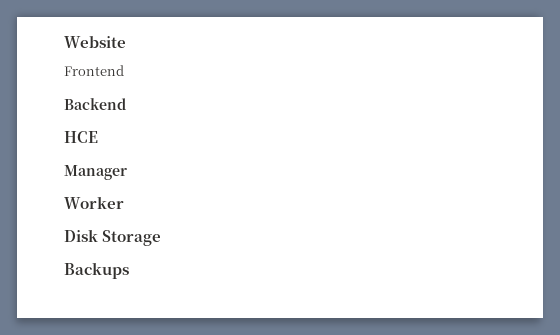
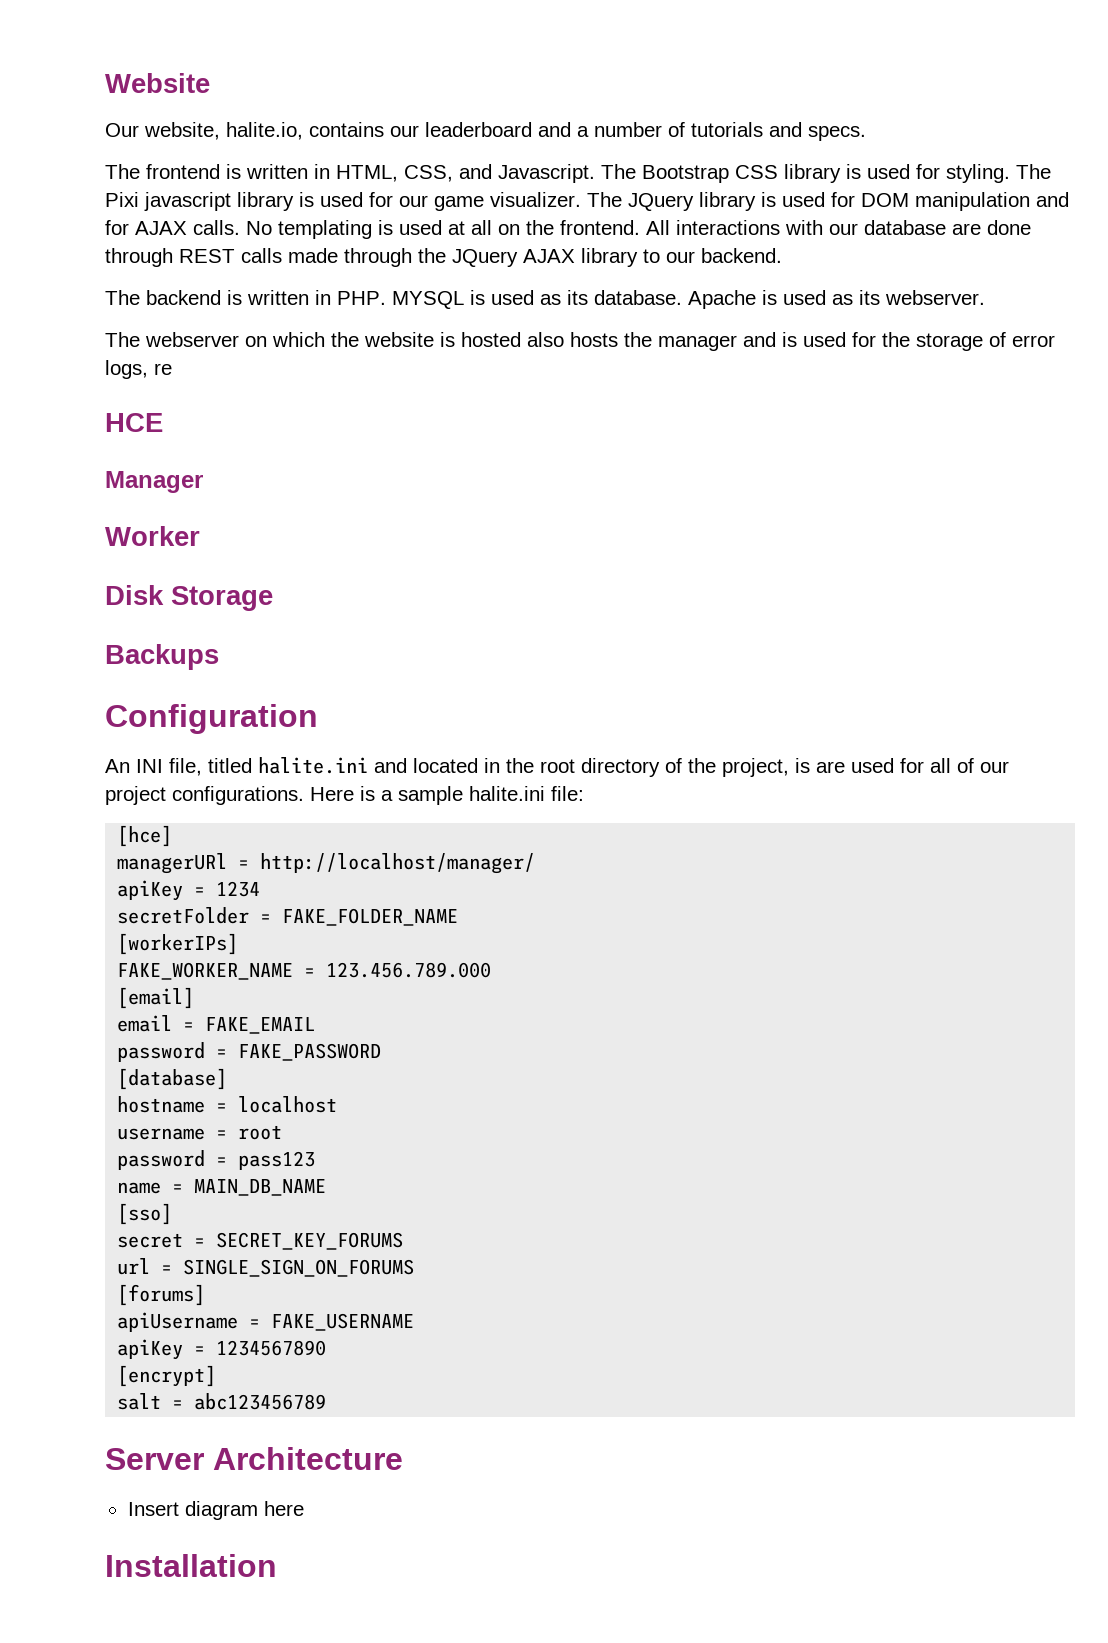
- Frontend
- Backend
+ Our website, halite.io, contains our leaderboard and a number of tutorials and specs.
+ The frontend is written in HTML, CSS, and Javascript. The Bootstrap CSS library is used for styling. The Pixi javascript library is used for our game visualizer. The JQuery library is used for DOM manipulation and for AJAX calls. No templating is used at all on the frontend. All interactions with our database are done through REST calls made through the JQuery AJAX library to our backend.
+ The backend is written in PHP. MYSQL is used as its database. Apache is used as its webserver.
+ The webserver on which the website is hosted also hosts the manager and is used for the storage of error logs, re
+ Configuration
+ An INI file, titled halite.ini and located in the root directory of the project, is are used for all of our project configurations. Here is a sample halite.ini file:
+ [hce]
+ managerURl = http://localhost/manager/
+ apiKey = 1234
+ secretFolder = FAKE_FOLDER_NAME
+ [workerIPs]
+ FAKE_WORKER_NAME = 123.456.789.000
+ [email]
+ email = FAKE_EMAIL
+ password = FAKE_PASSWORD
+ [database]
+ hostname = localhost
+ username = root
+ password = pass123
+ name = MAIN_DB_NAME
+ [sso]
+ secret = SECRET_KEY_FORUMS
+ url = SINGLE_SIGN_ON_FORUMS
+ [forums]
+ apiUsername = FAKE_USERNAME
+ apiKey = 1234567890
+ [encrypt]
+ salt = abc123456789
+ Server Architecture
+ Insert diagram here
+ Installation

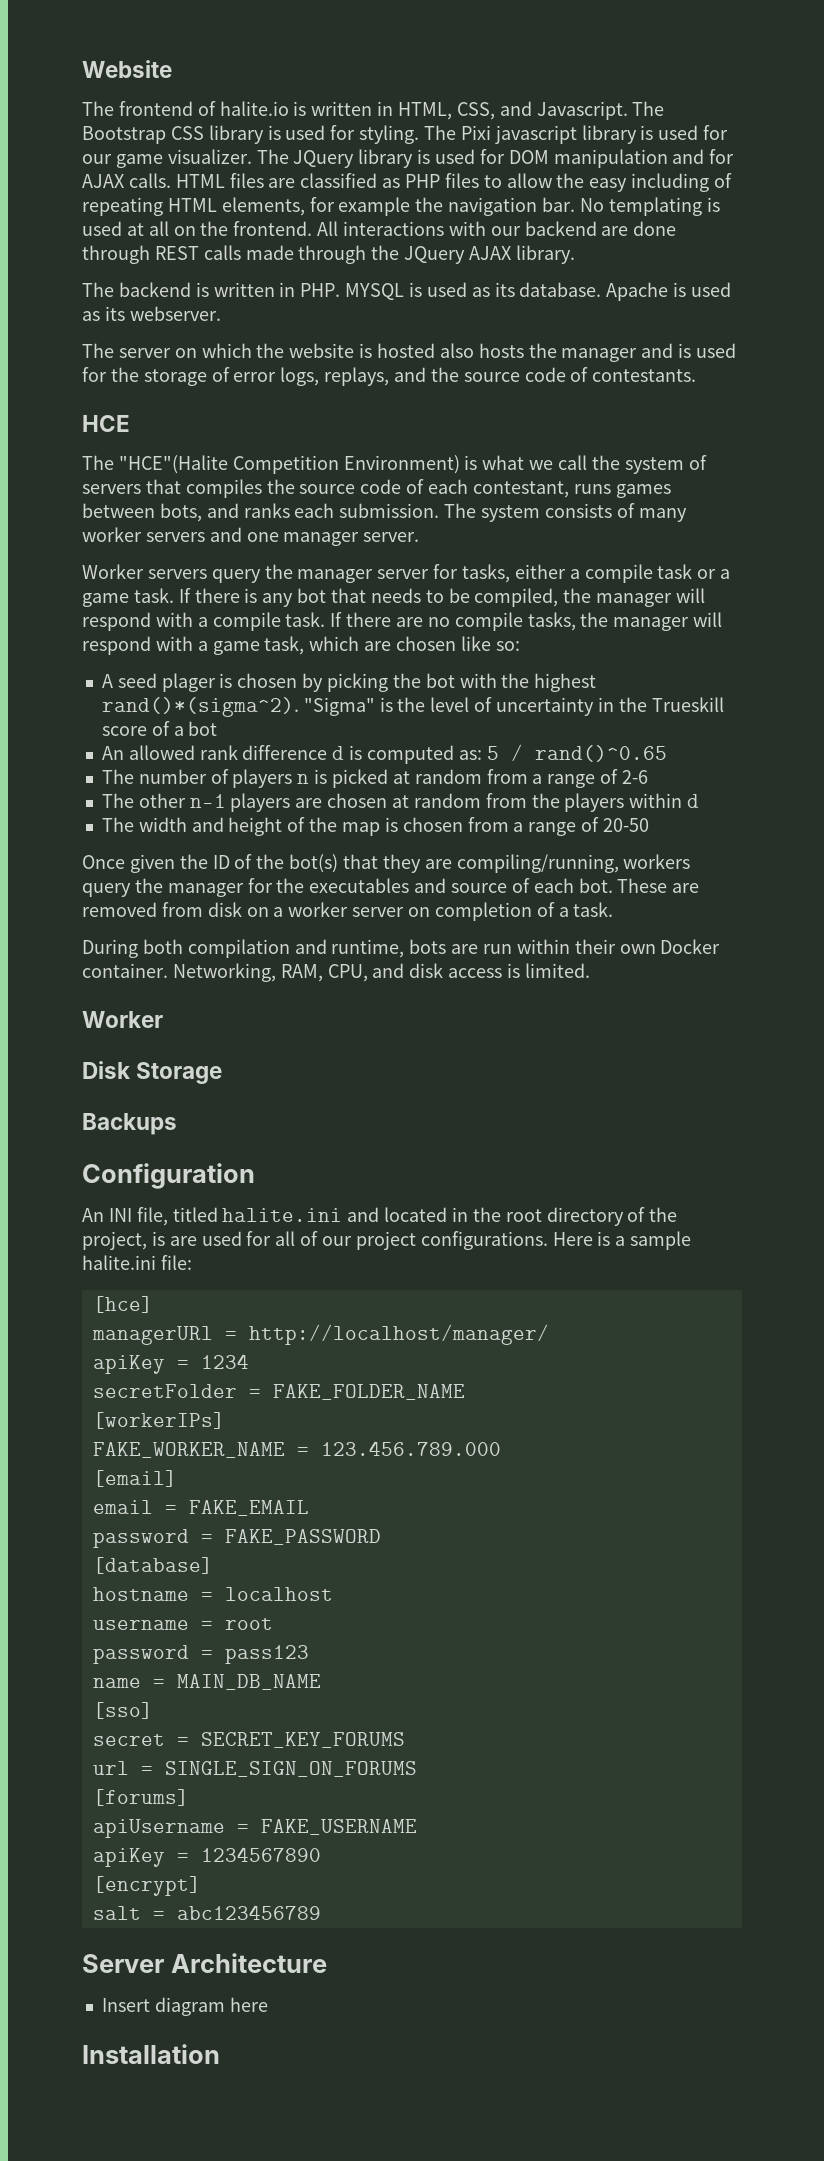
- Our website, halite.io, contains our leaderboard and a number of tutorials and specs.
- The frontend is written in HTML, CSS, and Javascript.
+ The frontend of halite.io is written in HTML, CSS, and Javascript.
+ HTML files are classified as PHP files to allow the easy including of repeating HTML elements, for example the navigation bar.
- All interactions with our database are done through REST calls made through the JQuery AJAX library to our backend.
+ All interactions with our backend are done through REST calls made through the JQuery AJAX library.
- The webserver on which the website is hosted also hosts the manager and is used for the storage of error logs, re
+ The server on which the website is hosted also hosts the manager and is used for the storage of error logs, replays, and the source code of contestants.
  HCE
- Manager
+ The "HCE"(Halite Competition Environment) is what we call the system of servers that compiles the source code of each contestant, runs games between bots, and ranks each submission. The system consists of many worker servers and one manager server.
+ Worker servers query the manager server for tasks, either a compile task or a game task. If there is any bot that needs to be compiled, the manager will respond with a compile task. If there are no compile tasks, the manager will respond with a game task, which are chosen like so:
+ A seed plager is chosen by picking the bot with the highest rand()*(sigma^2). "Sigma" is the level of uncertainty in the Trueskill score of a bot
+ An allowed rank difference d is computed as: 5 / rand()^0.65
+ The number of players n is picked at random from a range of 2-6
+ The other n-1 players are chosen at random from the players within d
+ The width and height of the map is chosen from a range of 20-50
+ Once given the ID of the bot(s) that they are compiling/running, workers query the manager for the executables and source of each bot. These are removed from disk on a worker server on completion of a task.
+ During both compilation and runtime, bots are run within their own Docker container. Networking, RAM, CPU, and disk access is limited.

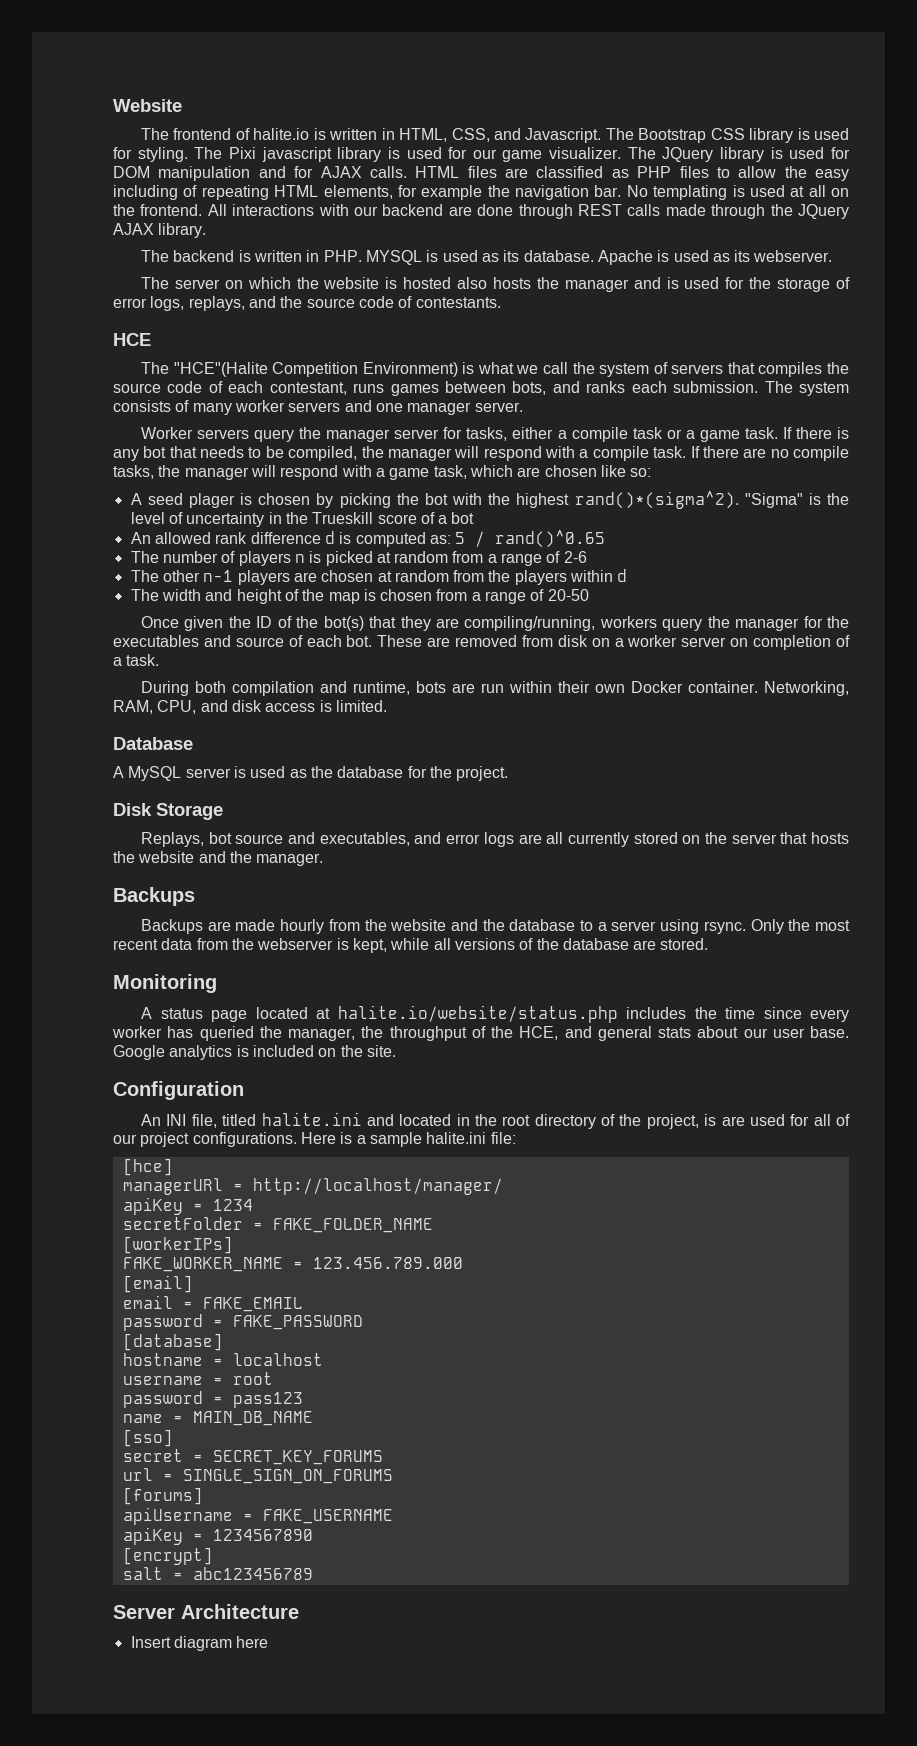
  Networking, RAM, CPU, and disk access is limited.
- Worker
+ Database
+ A MySQL server is used as the database for the project.
  Disk Storage
+ Replays, bot source and executables, and error logs are all currently stored on the server that hosts the website and the manager.
  Backups
+ Backups are made hourly from the website and the database to a server using rsync. Only the most recent data from the webserver is kept, while all versions of the database are stored.
+ Monitoring
+ A status page located at halite.io/website/status.php includes the time since every worker has queried the manager, the throughput of the HCE, and general stats about our user base. Google analytics is included on the site.
- Installation

